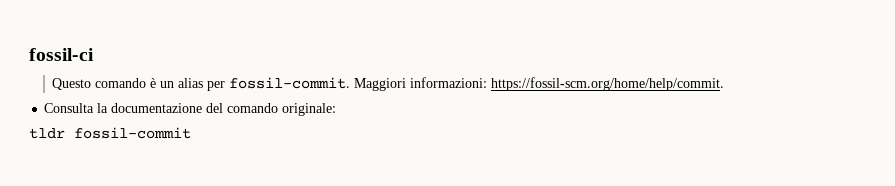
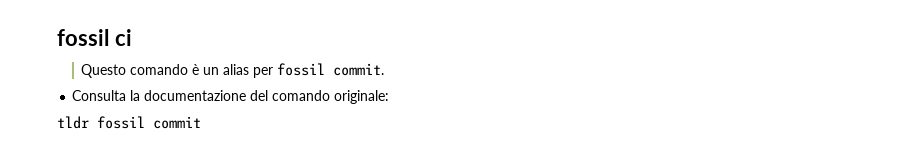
- fossil-ci
+ fossil ci
- Questo comando è un alias per fossil-commit. Maggiori informazioni: https://fossil-scm.org/home/help/commit.
+ Questo comando è un alias per fossil commit.
- tldr fossil-commit
+ tldr fossil commit

